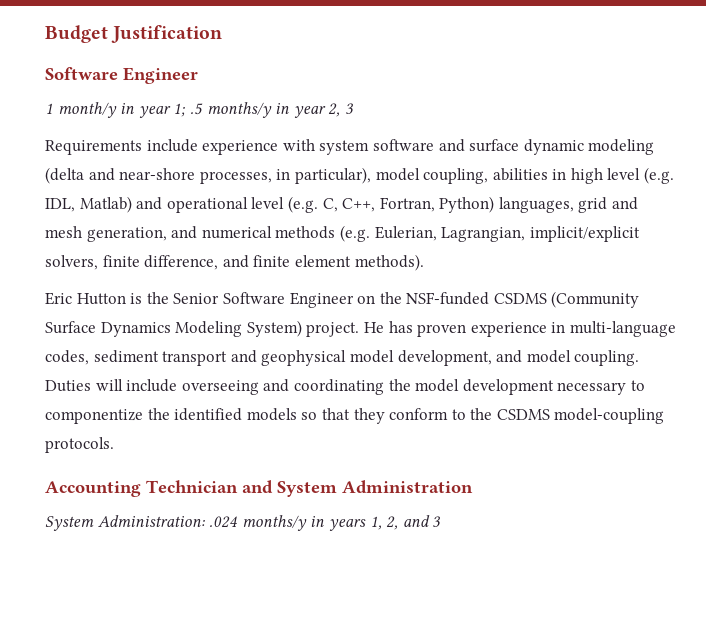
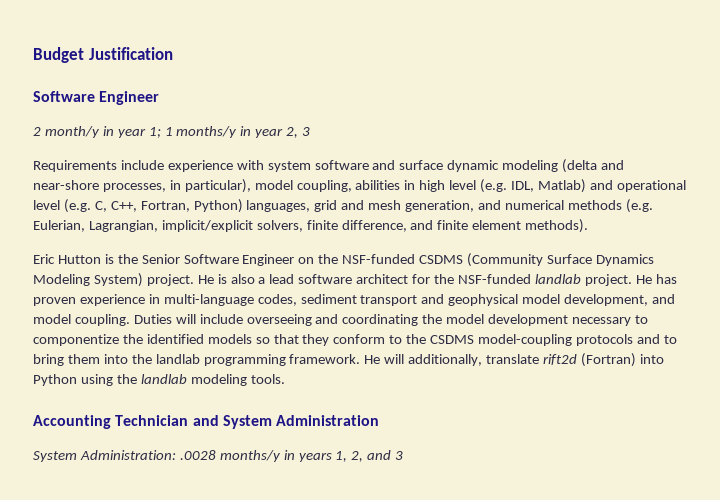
- 1 month/y in year 1; .5 months/y in year 2, 3
+ 2 month/y in year 1; 1 months/y in year 2, 3
- He has proven experience in multi-language codes, sediment transport and geophysical model development, and model coupling.
+ He is also a lead software architect for the NSF-funded landlab project. He has proven experience in multi-language codes, sediment transport and geophysical model development, and model coupling.
- Duties will include overseeing and coordinating the model development necessary to componentize the identified models so that they conform to the CSDMS model-coupling protocols.
+ Duties will include overseeing and coordinating the model development necessary to componentize the identified models so that they conform to the CSDMS model-coupling protocols and to bring them into the landlab programming framework. He will additionally, translate rift2d (Fortran) into Python using the landlab modeling tools.
- System Administration: .024 months/y in years 1, 2, and 3
+ System Administration: .0028 months/y in years 1, 2, and 3

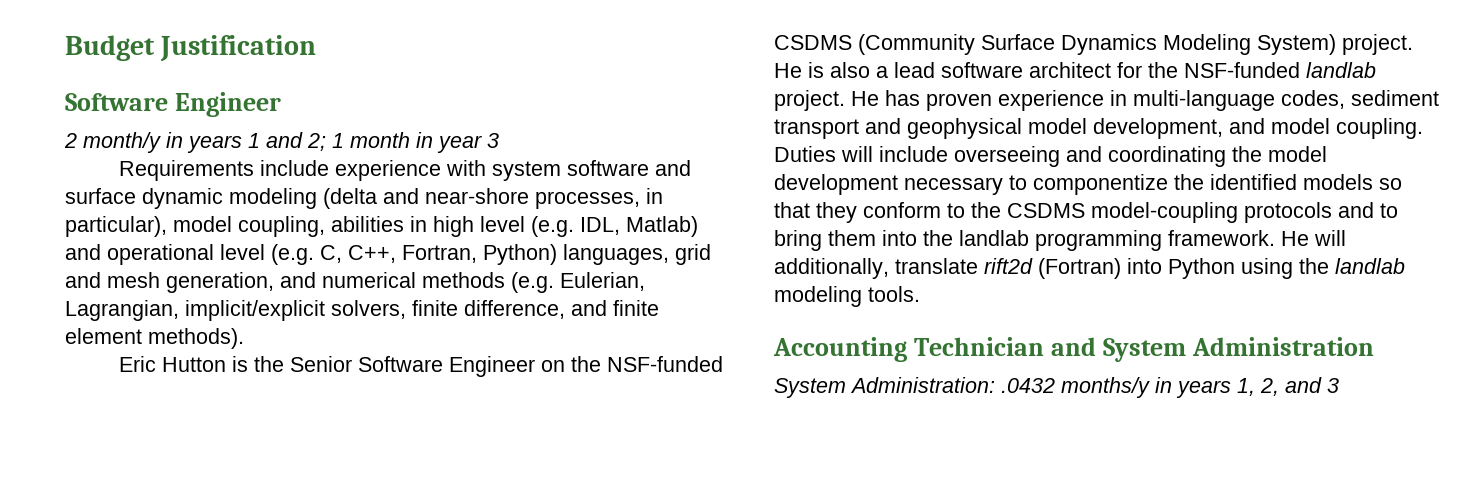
- 2 month/y in year 1; 1 months/y in year 2, 3
+ 2 month/y in years 1 and 2; 1 month in year 3
- System Administration: .0028 months/y in years 1, 2, and 3
+ System Administration: .0432 months/y in years 1, 2, and 3

